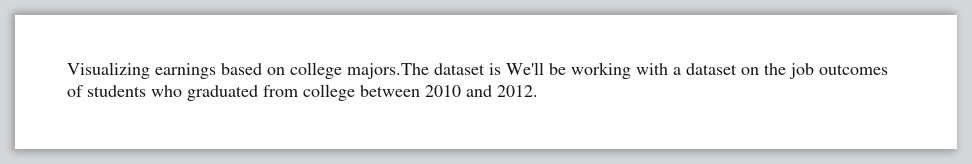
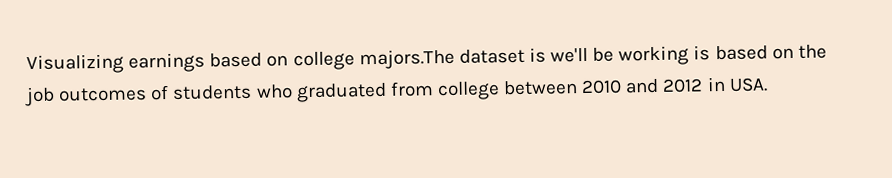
- Visualizing earnings based on college majors.The dataset is We'll be working with a dataset on the job outcomes of students who graduated from college between 2010 and 2012.
+ Visualizing earnings based on college majors.The dataset is we'll be working is based on the job outcomes of students who graduated from college between 2010 and 2012 in USA.

